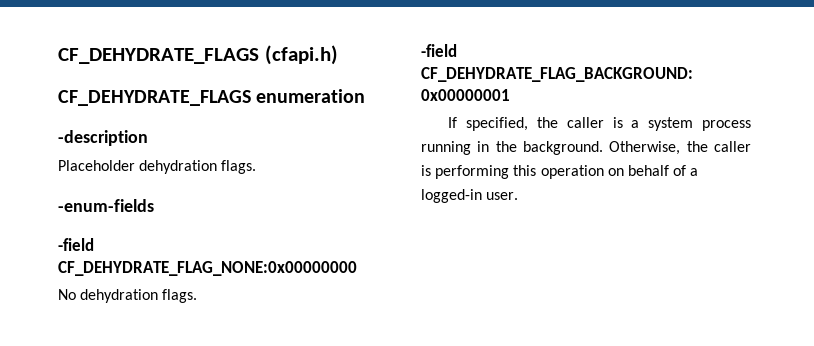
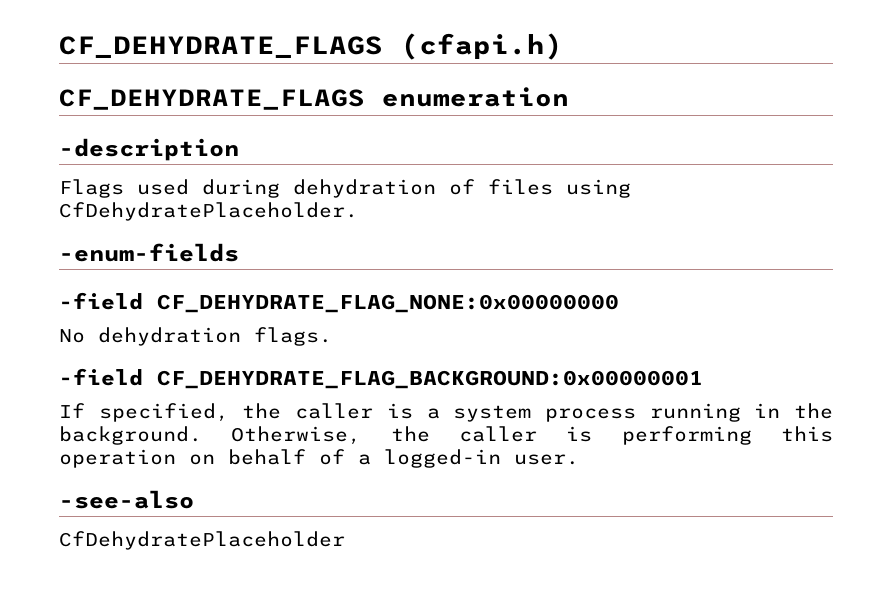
- Placeholder dehydration flags.
+ Flags used during dehydration of files using CfDehydratePlaceholder.
+ -see-also
+ CfDehydratePlaceholder

